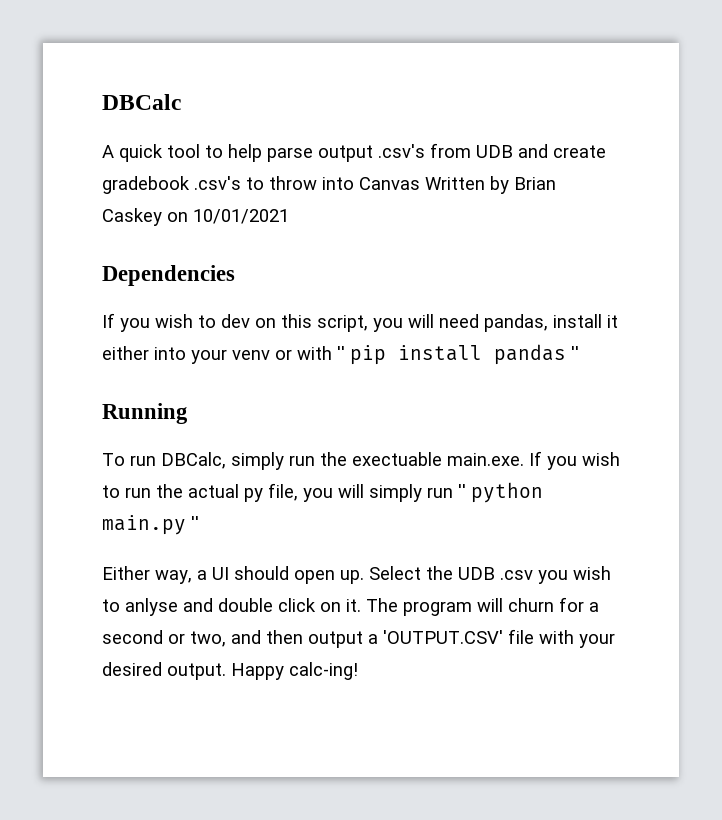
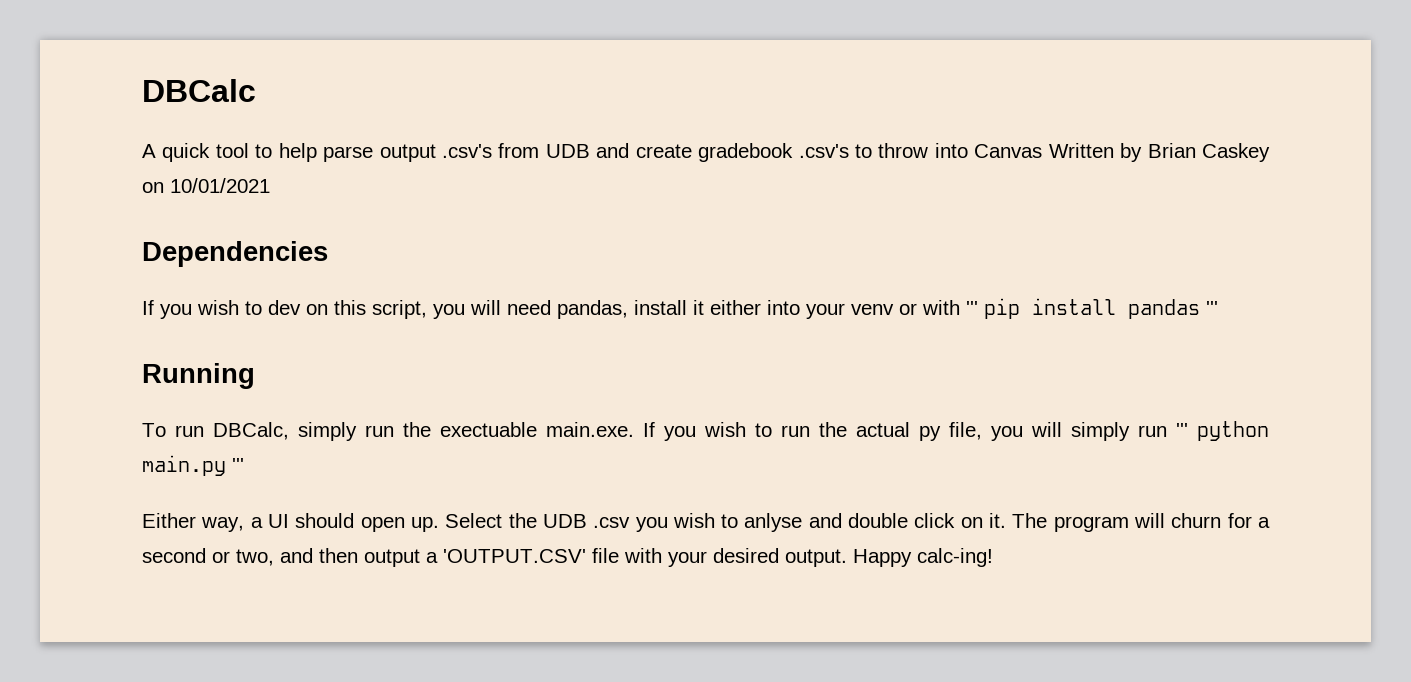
- If you wish to dev on this script, you will need pandas, install it either into your venv or with '' pip install pandas ''
+ If you wish to dev on this script, you will need pandas, install it either into your venv or with ''' pip install pandas '''
- To run DBCalc, simply run the exectuable main.exe. If you wish to run the actual py file, you will simply run '' python main.py ''
+ To run DBCalc, simply run the exectuable main.exe. If you wish to run the actual py file, you will simply run ''' python main.py '''

